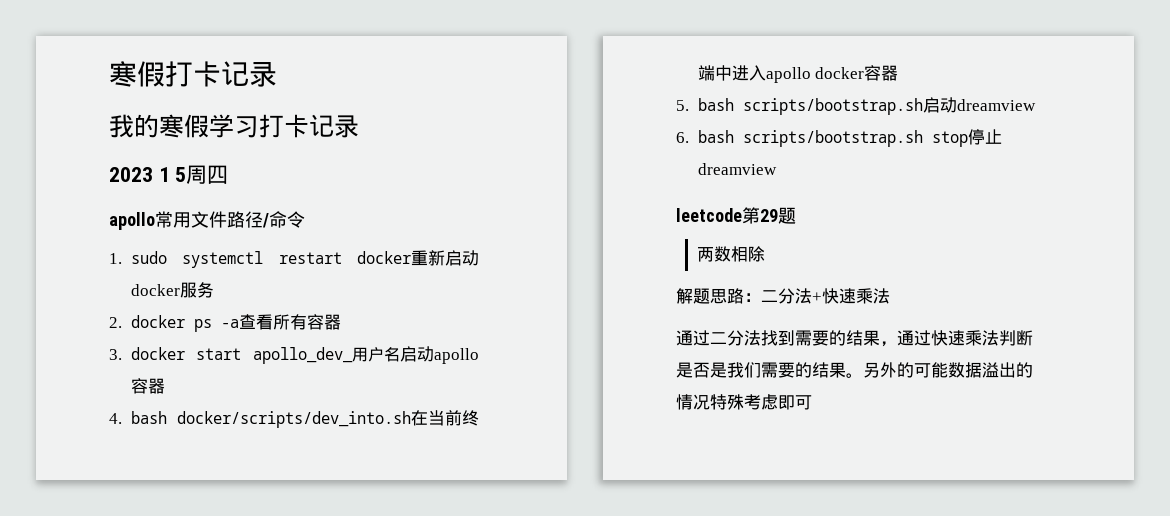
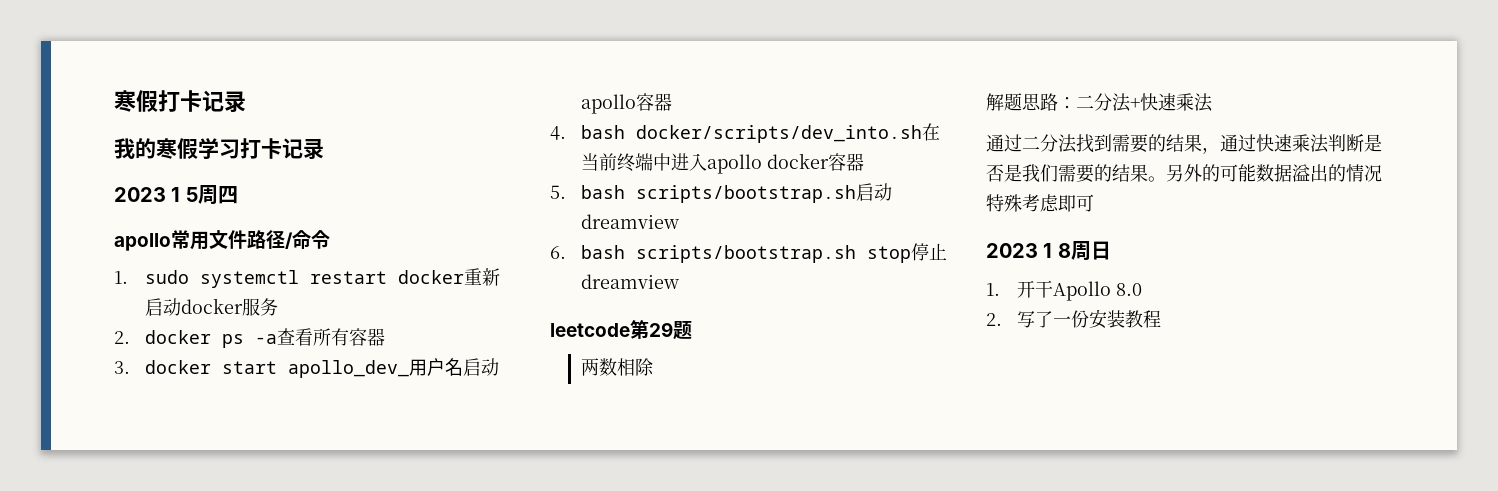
+ 2023 1 8周日
+ 1.开干Apollo 8.0
+ 2.写了一份安装教程

